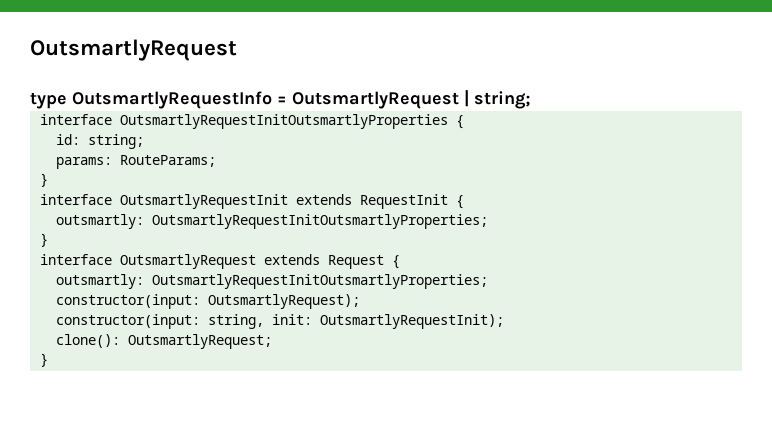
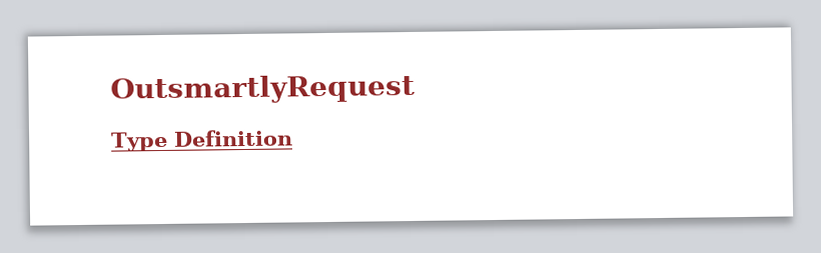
- type OutsmartlyRequestInfo = OutsmartlyRequest | string;
- interface OutsmartlyRequestInitOutsmartlyProperties {
- id: string;
- params: RouteParams;
- }
- interface OutsmartlyRequestInit extends RequestInit {
- outsmartly: OutsmartlyRequestInitOutsmartlyProperties;
- }
- interface OutsmartlyRequest extends Request {
- outsmartly: OutsmartlyRequestInitOutsmartlyProperties;
- constructor(input: OutsmartlyRequest);
- constructor(input: string, init: OutsmartlyRequestInit);
- clone(): OutsmartlyRequest;
- }
+ Type Definition

